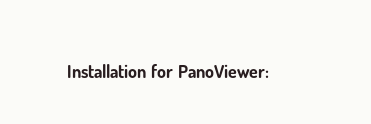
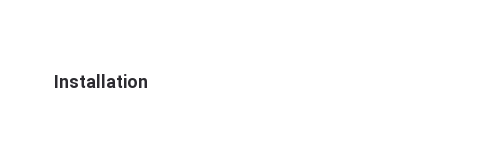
- Installation for PanoViewer:
+ Installation

